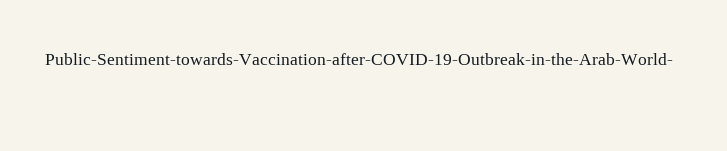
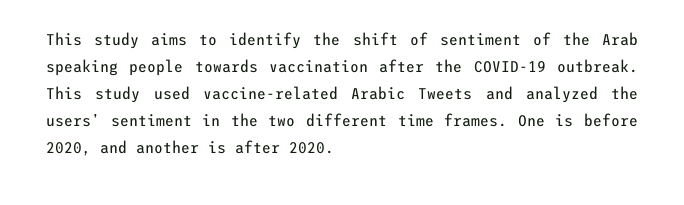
- Public-Sentiment-towards-Vaccination-after-COVID-19-Outbreak-in-the-Arab-World-
+ This study aims to identify the shift of sentiment of the Arab speaking people towards vaccination after the COVID-19 outbreak. This study used vaccine-related Arabic Tweets and analyzed the users’ sentiment in the two different time frames. One is before 2020, and another is after 2020.

